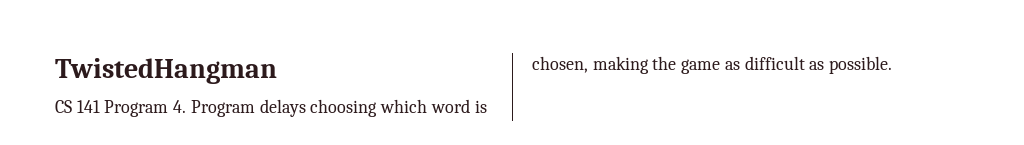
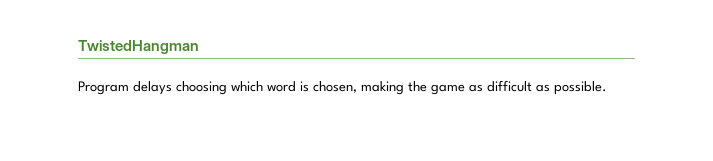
- CS 141 Program 4. Program delays choosing which word is chosen, making the game as difficult as possible.
+ Program delays choosing which word is chosen, making the game as difficult as possible.

